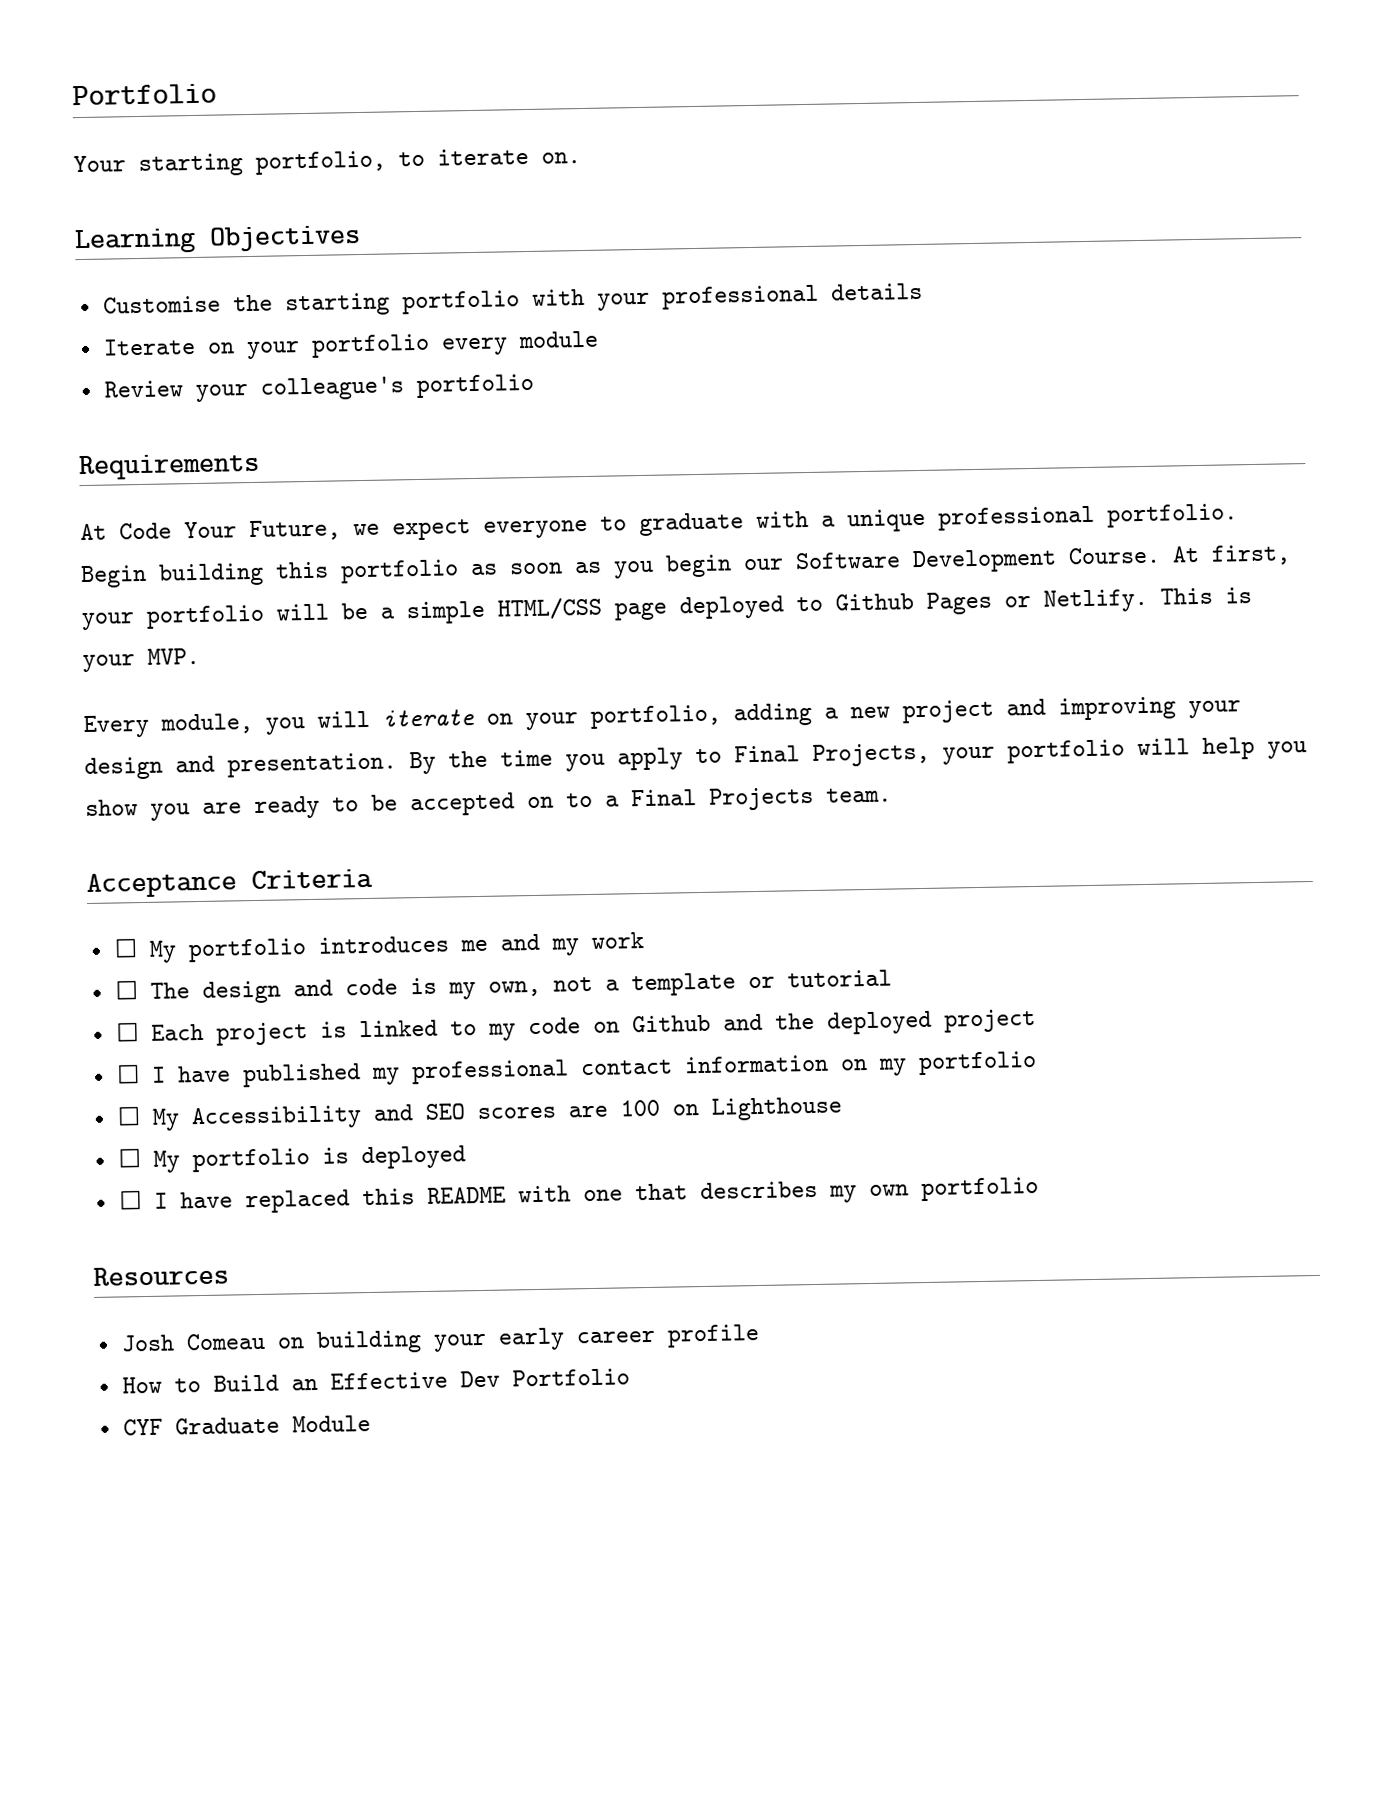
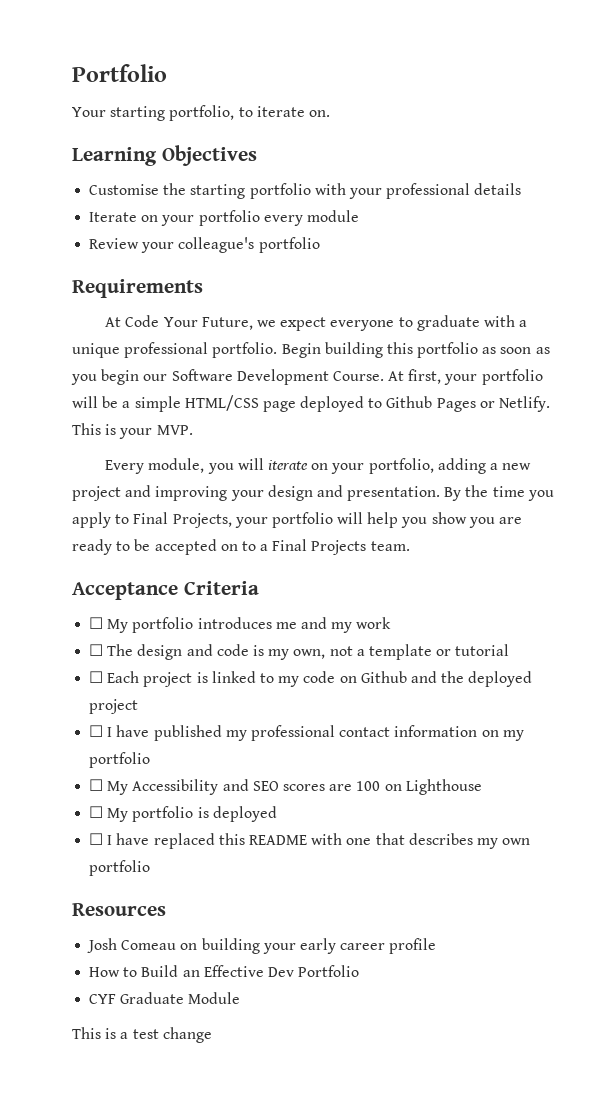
+ This is a test change

